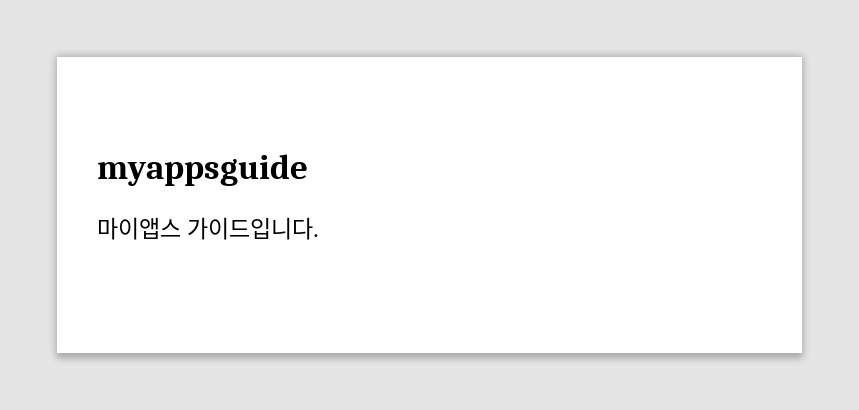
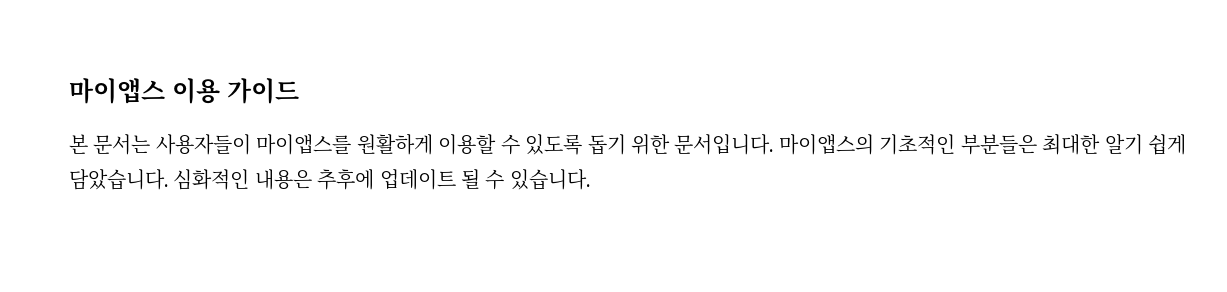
- myappsguide
- 마이앱스 가이드입니다.
+ 마이앱스 이용 가이드
+ 본 문서는 사용자들이 마이앱스를 원활하게 이용할 수 있도록 돕기 위한 문서입니다. 마이앱스의 기초적인 부분들은 최대한 알기 쉽게 담았습니다. 심화적인 내용은 추후에 업데이트 될 수 있습니다.

